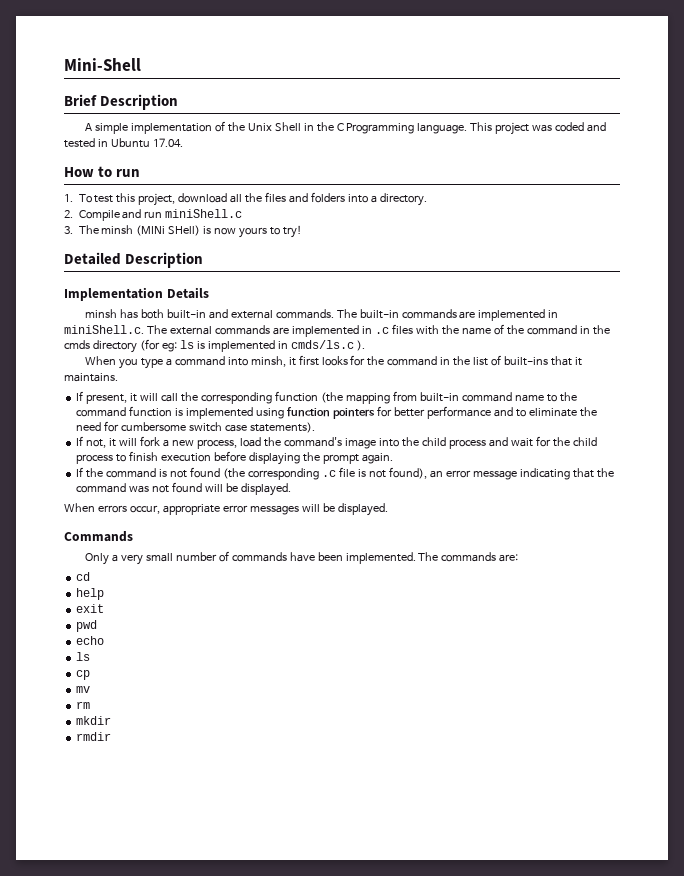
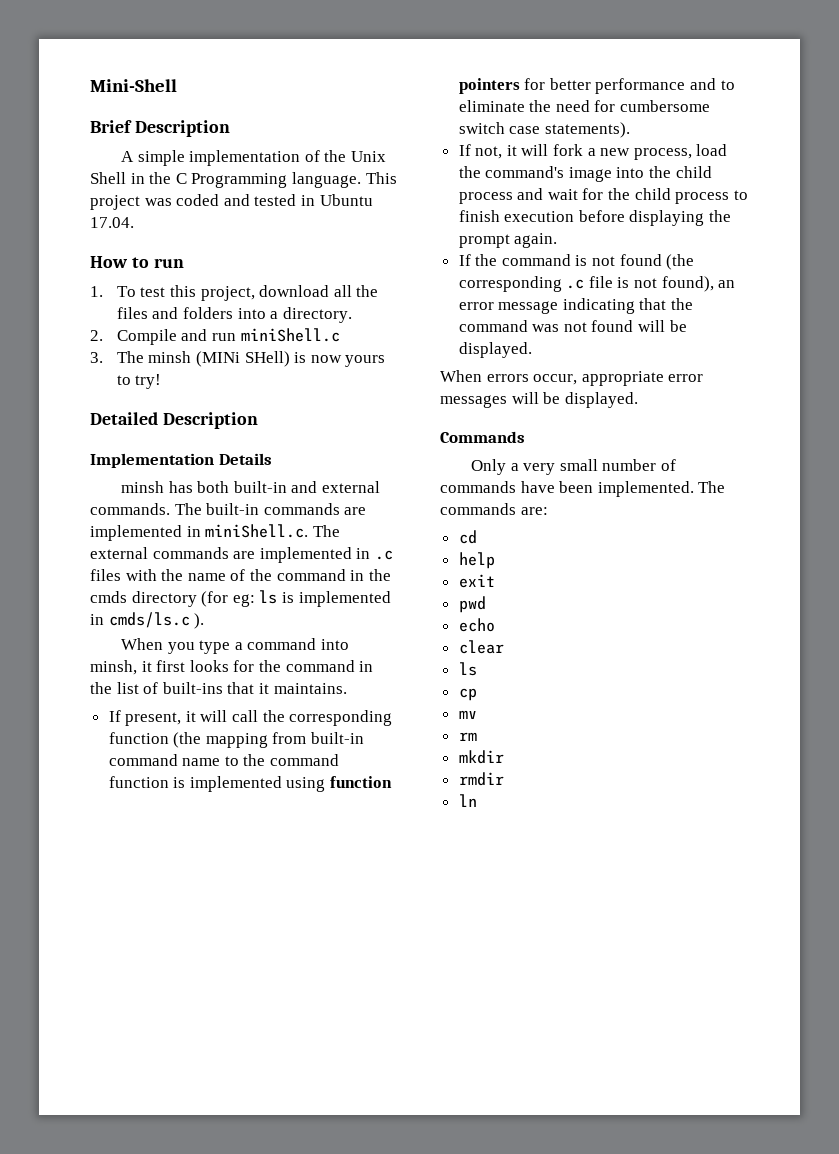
+ clear
+ ln

